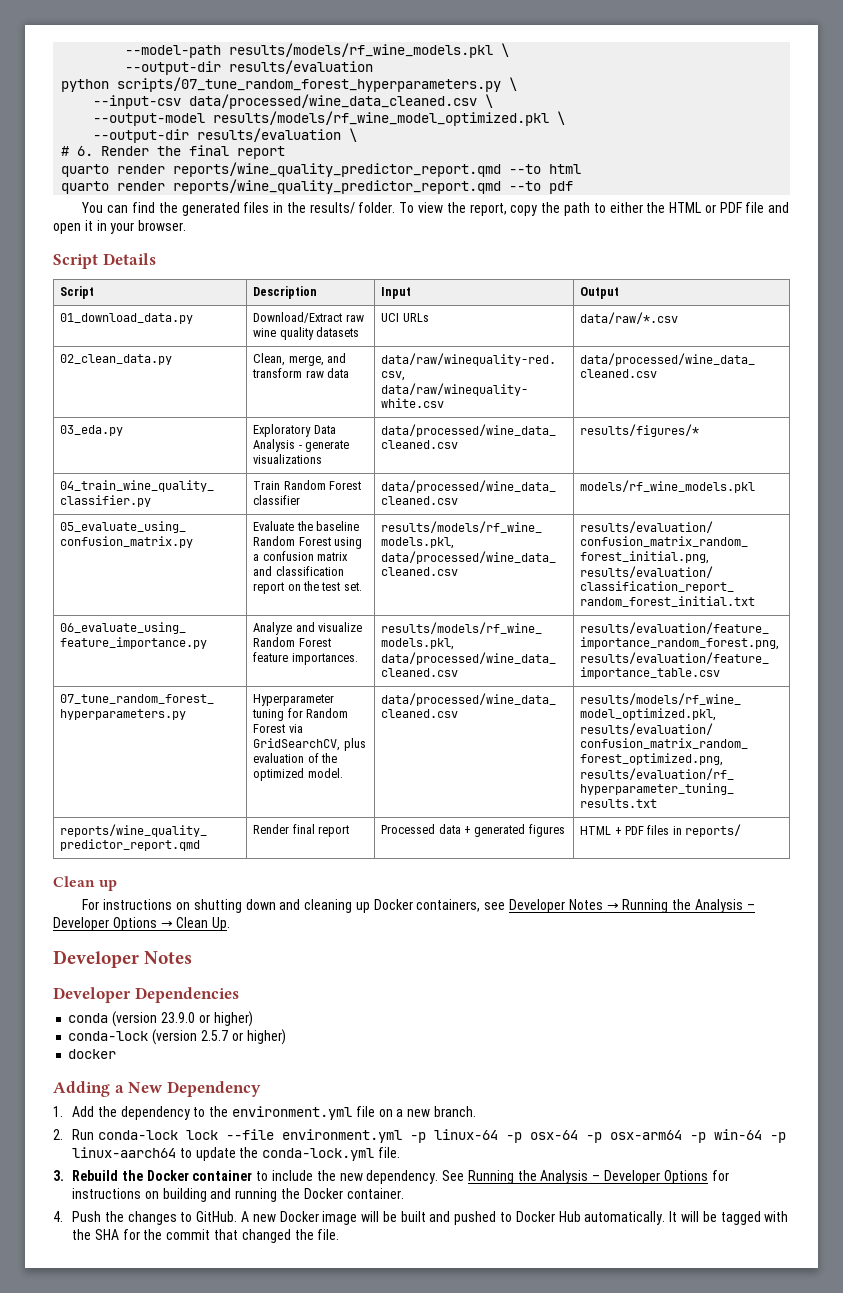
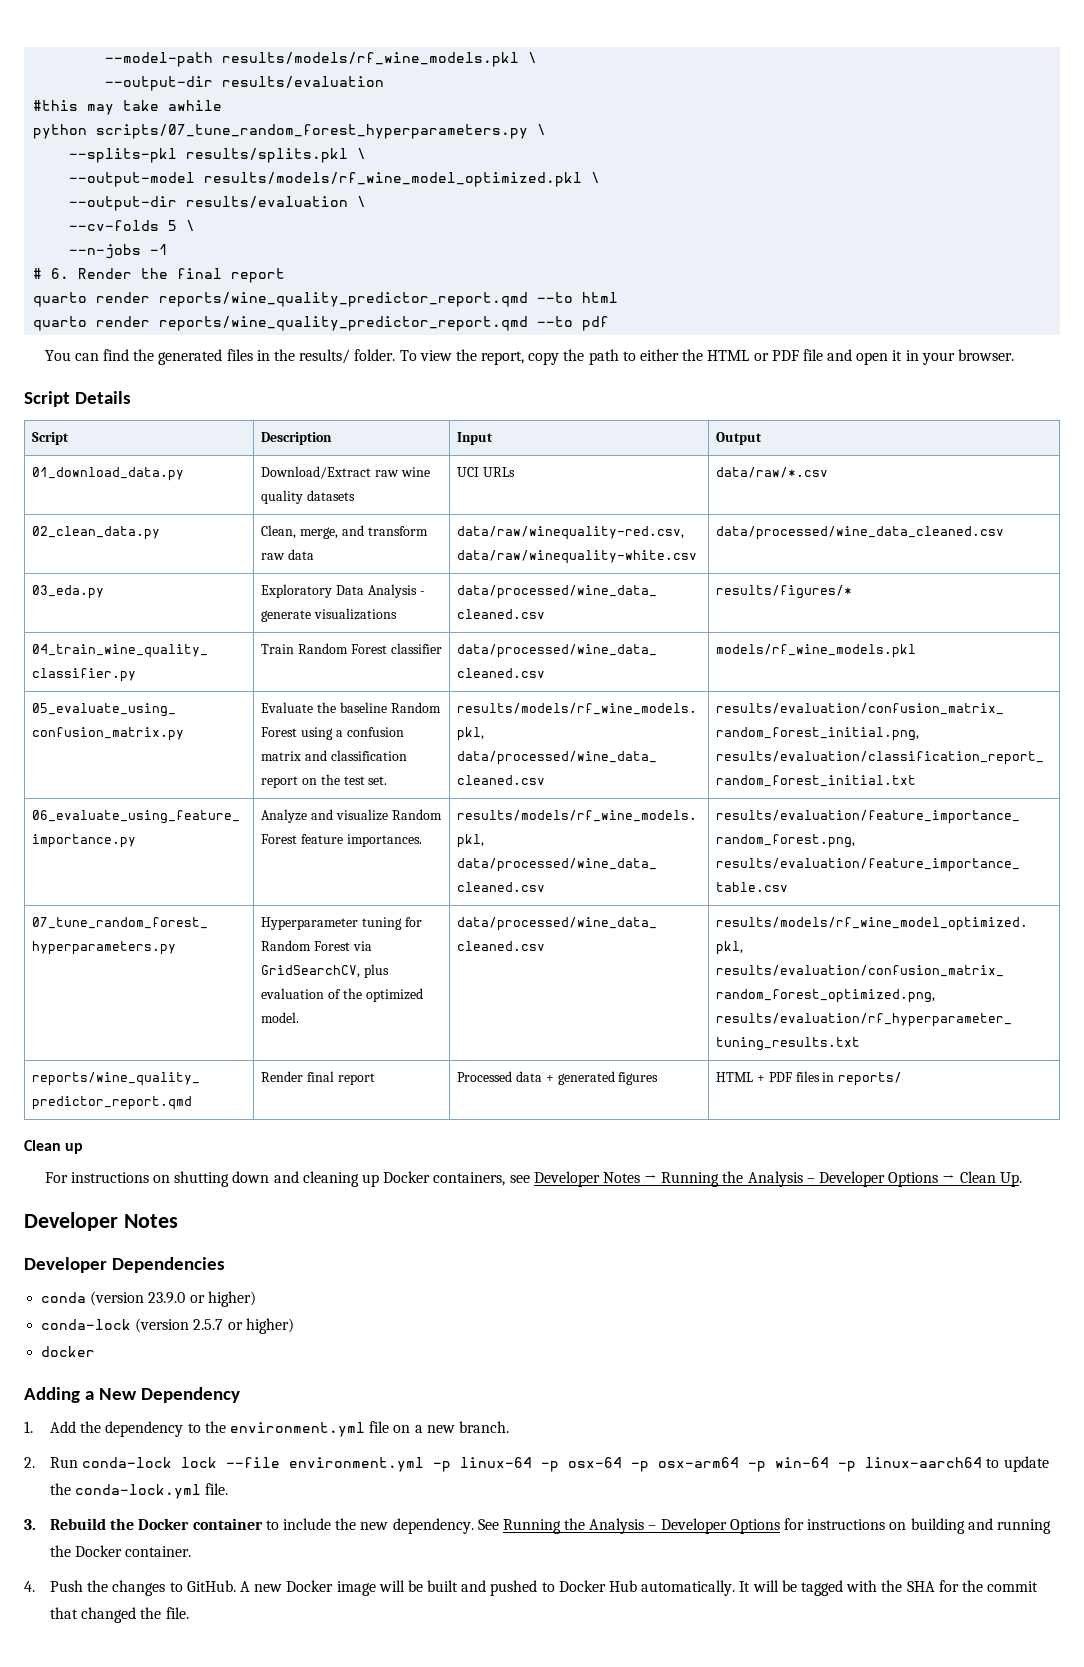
+ #this may take awhile
- --input-csv data/processed/wine_data_cleaned.csv \
+ --splits-pkl results/splits.pkl \
+ --cv-folds 5 \
+ --n-jobs -1

